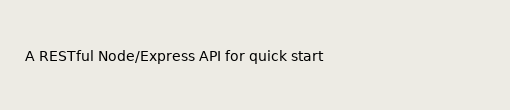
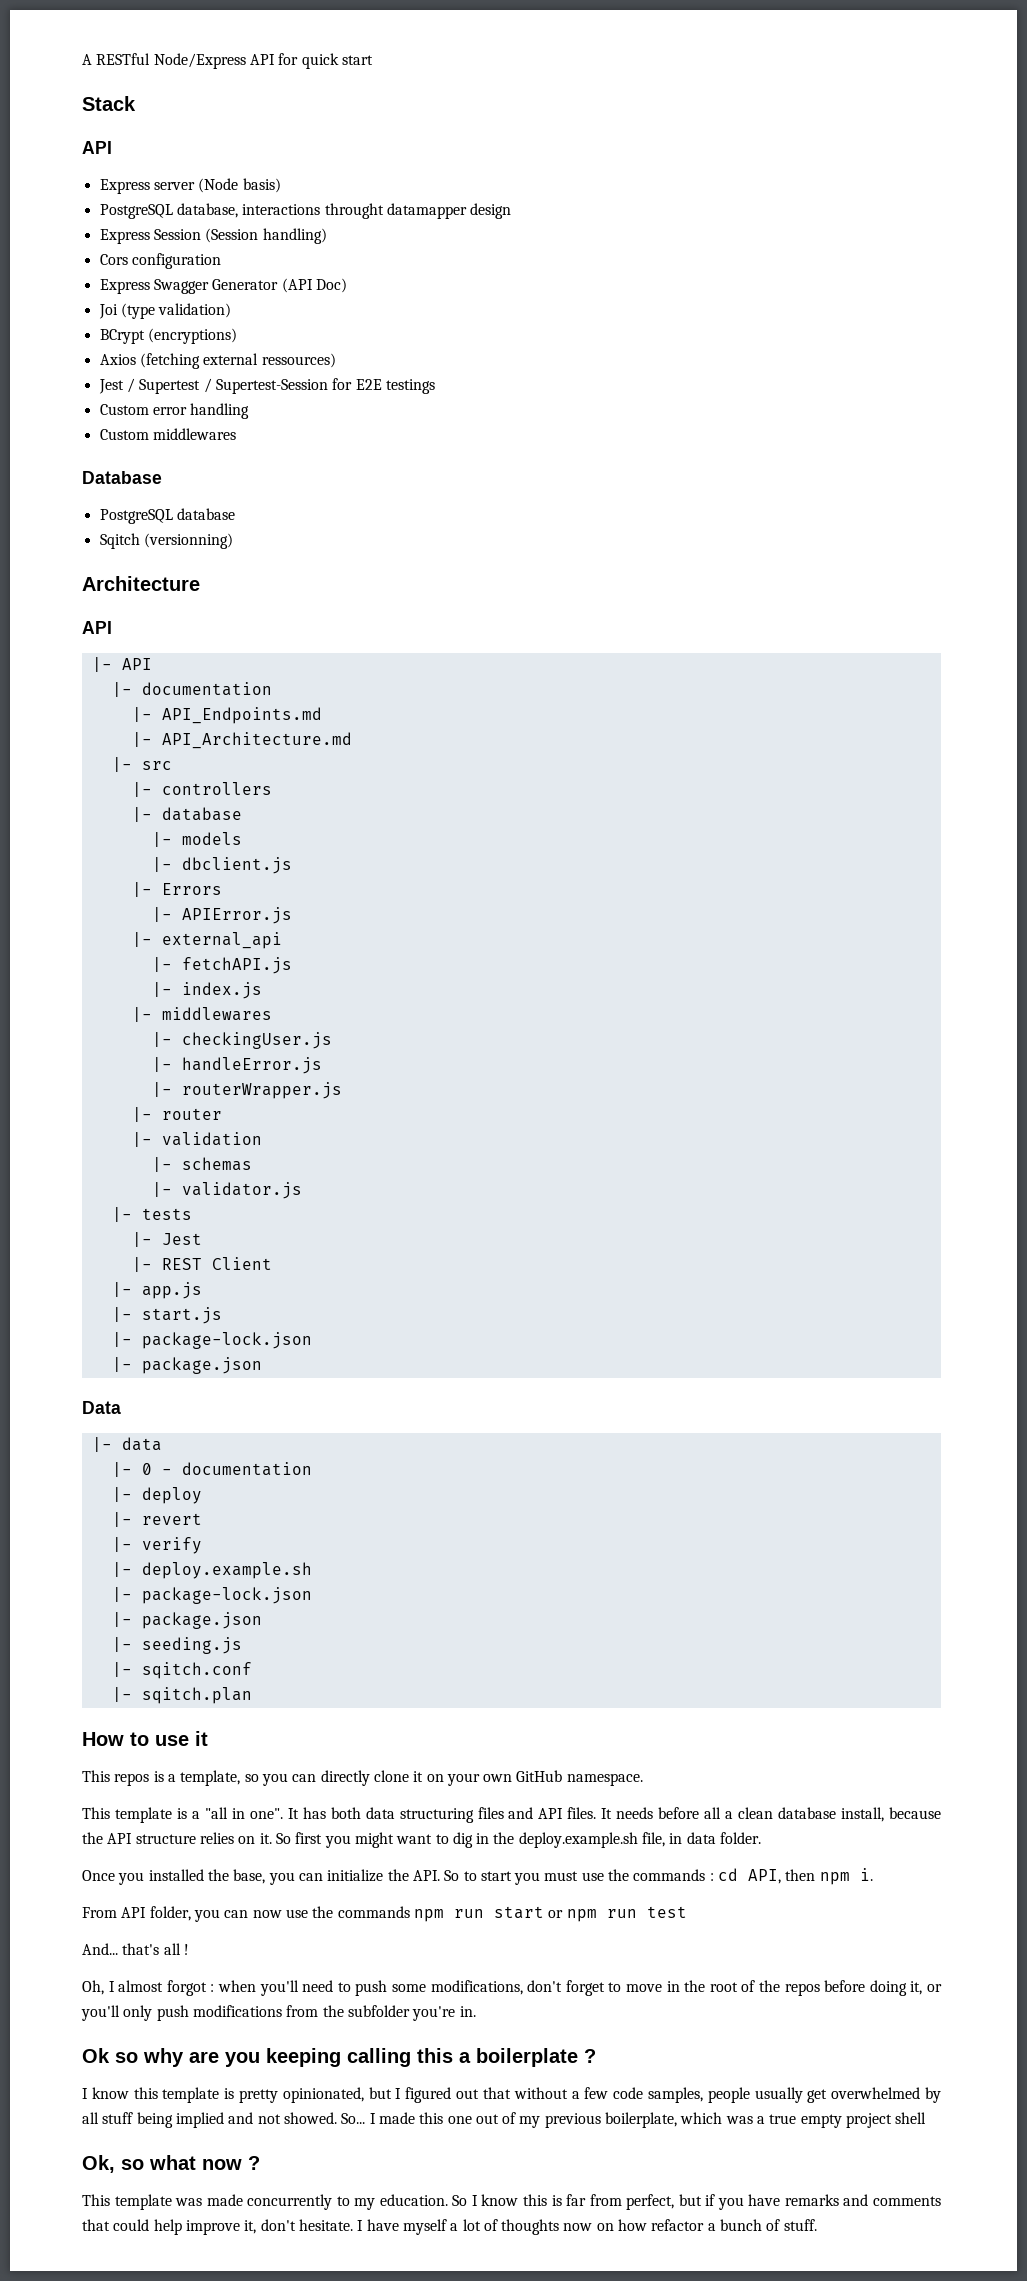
+ Stack
+ API
+ Express server (Node basis)
+ PostgreSQL database, interactions throught datamapper design
+ Express Session (Session handling)
+ Cors configuration
+ Express Swagger Generator (API Doc)
+ Joi (type validation)
+ BCrypt (encryptions)
+ Axios (fetching external ressources)
+ Jest / Supertest / Supertest-Session for E2E testings
+ Custom error handling
+ Custom middlewares
+ Database
+ PostgreSQL database
+ Sqitch (versionning)
+ Architecture
+ API
+ |- API
+ |- documentation
+ |- API_Endpoints.md
+ |- API_Architecture.md
+ |- src
+ |- controllers
+ |- database
+ |- models
+ |- dbclient.js
+ |- Errors
+ |- APIError.js
+ |- external_api
+ |- fetchAPI.js
+ |- index.js
+ |- middlewares
+ |- checkingUser.js
+ |- handleError.js
+ |- routerWrapper.js
+ |- router
+ |- validation
+ |- schemas
+ |- validator.js
+ |- tests
+ |- Jest
+ |- REST Client
+ |- app.js
+ |- start.js
+ |- package-lock.json
+ |- package.json
+ Data
+ |- data
+ |- 0 - documentation
+ |- deploy
+ |- revert
+ |- verify
+ |- deploy.example.sh
+ |- package-lock.json
+ |- package.json
+ |- seeding.js
+ |- sqitch.conf
+ |- sqitch.plan
+ How to use it
+ This repos is a template, so you can directly clone it on your own GitHub namespace.
+ This template is a "all in one". It has both data structuring files and API files. It needs before all a clean database install, because the API structure relies on it. So first you might want to dig in the deploy.example.sh file, in data folder.
+ Once you installed the base, you can initialize the API. So to start you must use the commands : cd API, then npm i.
+ From API folder, you can now use the commands npm run start or npm run test
+ And... that's all !
+ Oh, I almost forgot : when you'll need to push some modifications, don't forget to move in the root of the repos before doing it, or you'll only push modifications from the subfolder you're in.
+ Ok so why are you keeping calling this a boilerplate ?
+ I know this template is pretty opinionated, but I figured out that without a few code samples, people usually get overwhelmed by all stuff being implied and not showed. So... I made this one out of my previous boilerplate, which was a true empty project shell
+ Ok, so what now ?
+ This template was made concurrently to my education. So I know this is far from perfect, but if you have remarks and comments that could help improve it, don't hesitate. I have myself a lot of thoughts now on how refactor a bunch of stuff.

